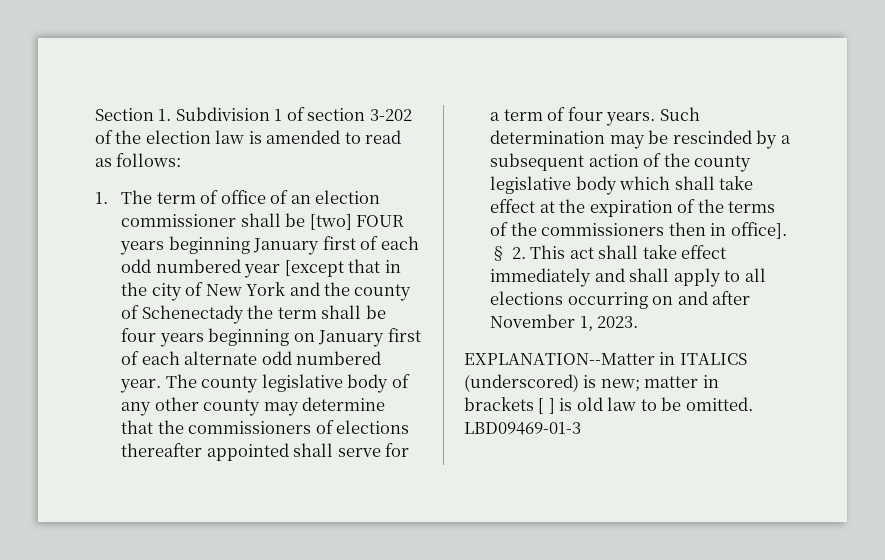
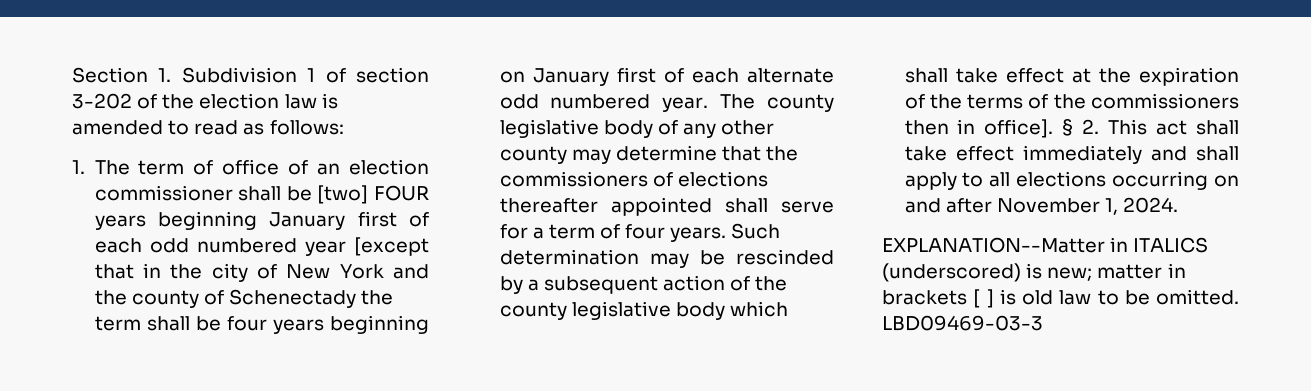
- § 2. This act shall take effect immediately and shall apply to all elections occurring on and after November 1, 2023.
+ § 2. This act shall take effect immediately and shall apply to all elections occurring on and after November 1, 2024.
- LBD09469-01-3
+ LBD09469-03-3

